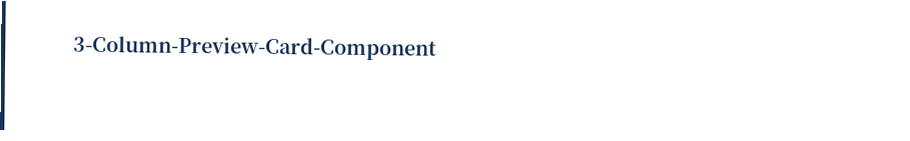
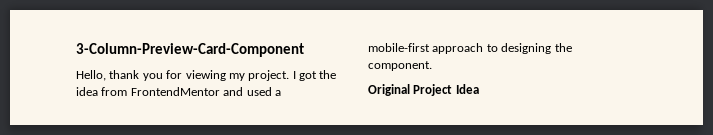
+ Hello, thank you for viewing my project. I got the idea from FrontendMentor and used a mobile-first approach to designing the component.
+ Original Project Idea

